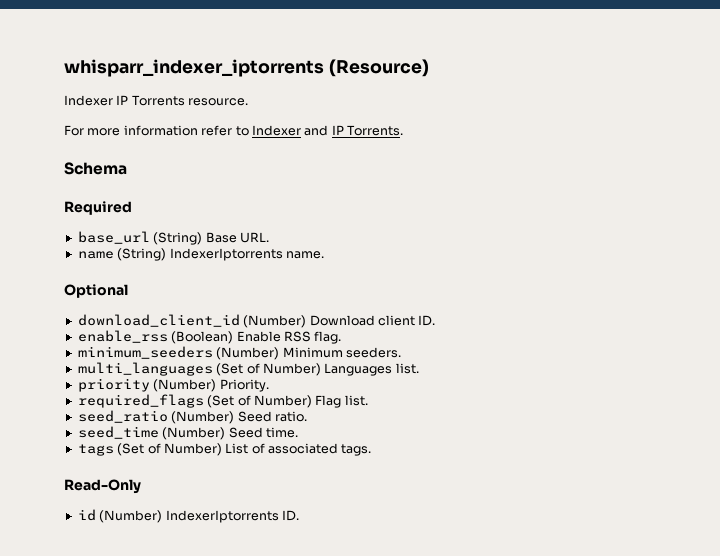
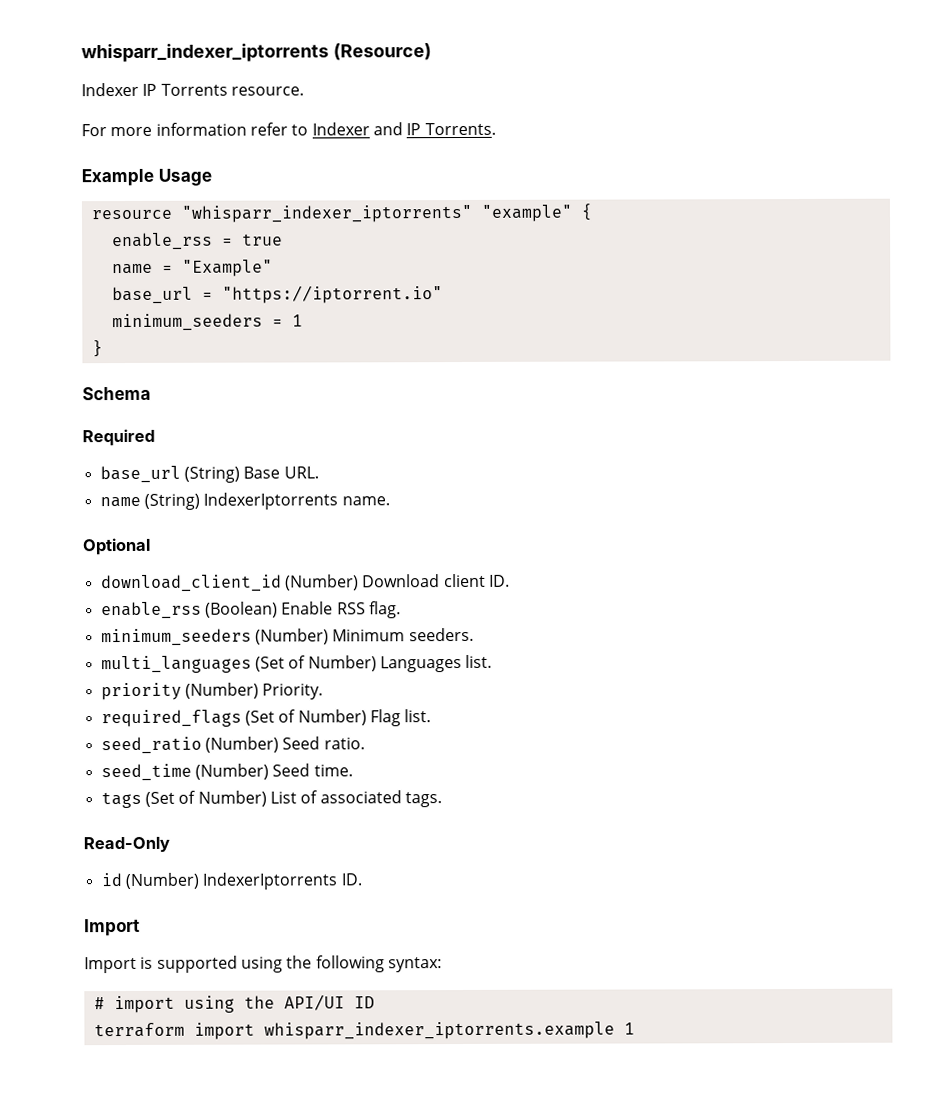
+ Example Usage
+ resource "whisparr_indexer_iptorrents" "example" {
+ enable_rss = true
+ name = "Example"
+ base_url = "https://iptorrent.io"
+ minimum_seeders = 1
+ }
  id (Number) IndexerIptorrents ID.
+ Import
+ Import is supported using the following syntax:
+ # import using the API/UI ID
+ terraform import whisparr_indexer_iptorrents.example 1

